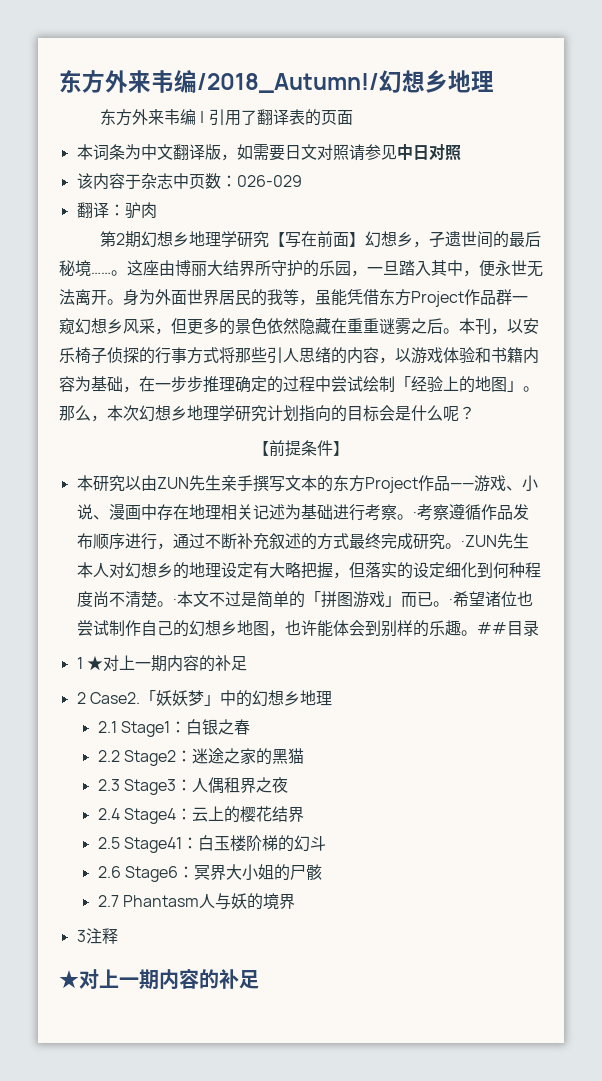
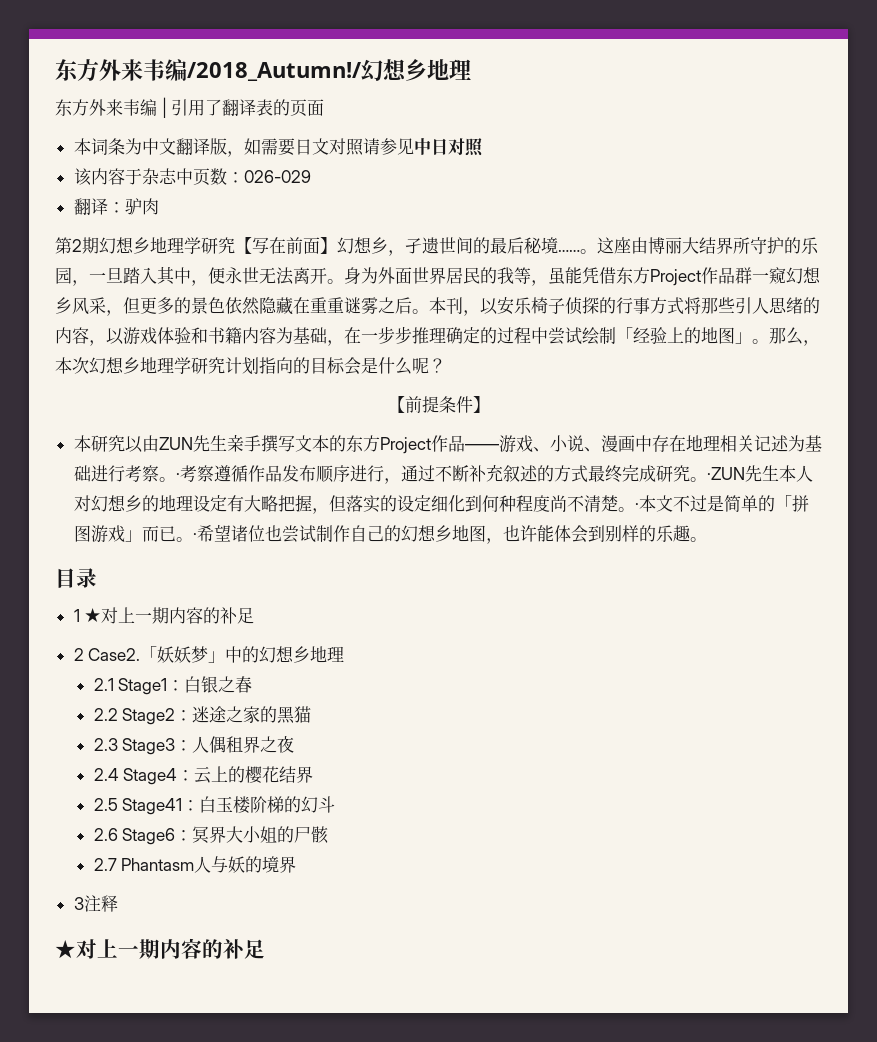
- ·希望诸位也尝试制作自己的幻想乡地图，也许能体会到别样的乐趣。##目录
+ ·希望诸位也尝试制作自己的幻想乡地图，也许能体会到别样的乐趣。
+ 目录

